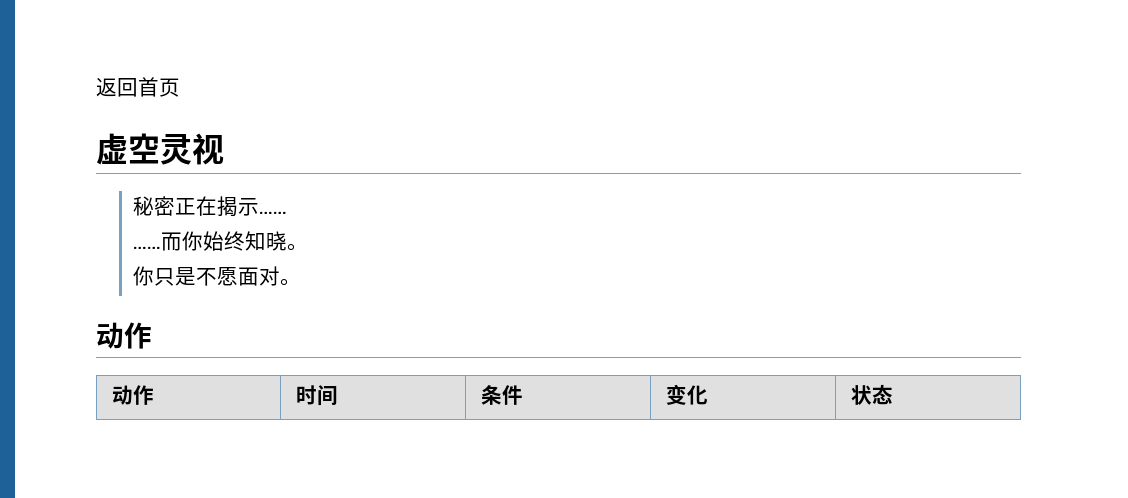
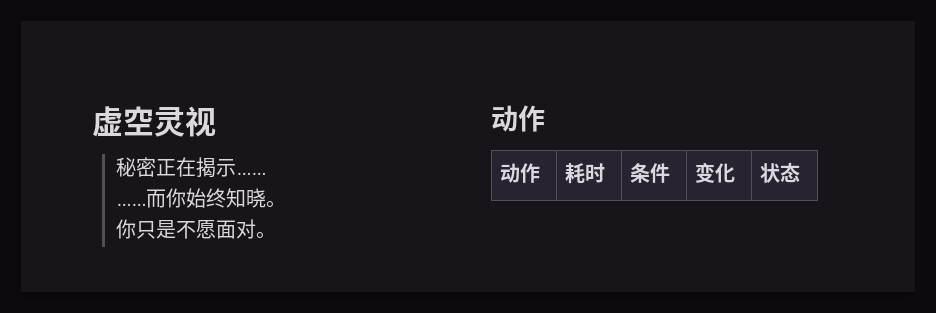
- 返回首页
- 动作 | 时间 | 条件 | 变化 | 状态
+ 动作 | 耗时 | 条件 | 变化 | 状态

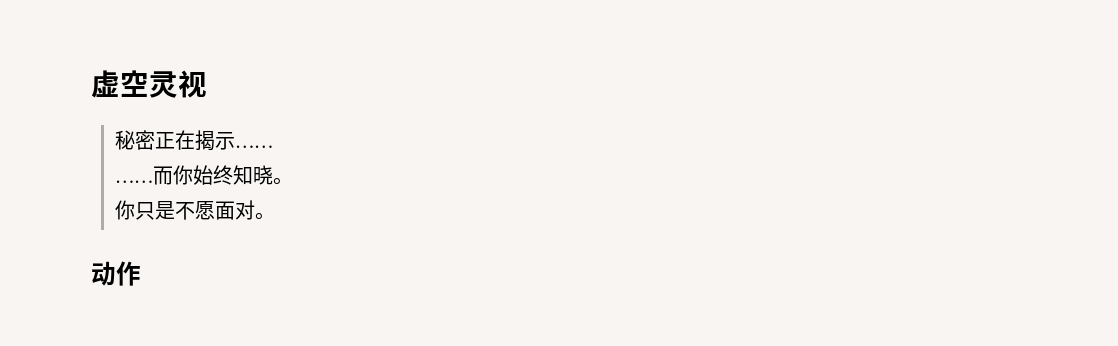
- 动作 | 耗时 | 条件 | 变化 | 状态

